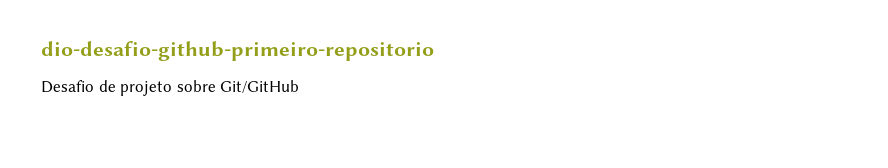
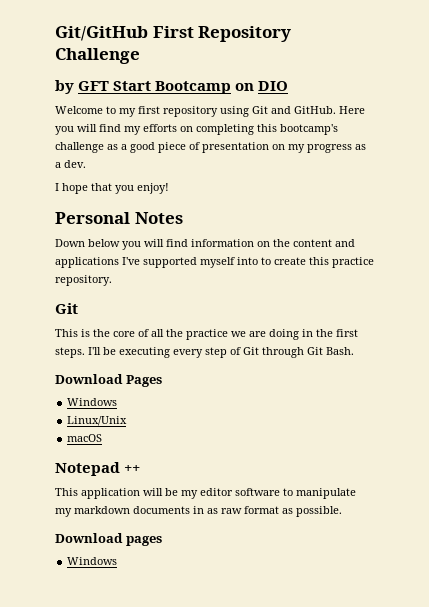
- dio-desafio-github-primeiro-repositorio
- Desafio de projeto sobre Git/GitHub
+ Git/GitHub First Repository Challenge
+ by GFT Start Bootcamp on DIO
+ Welcome to my first repository using Git and GitHub. Here you will find my efforts on completing this bootcamp's challenge as a good piece of presentation on my progress as a dev.
+ I hope that you enjoy!
+ Personal Notes
+ Down below you will find information on the content and applications I've supported myself into to create this practice repository.
+ Git
+ This is the core of all the practice we are doing in the first steps. I'll be executing every step of Git through Git Bash.
+ Download Pages
+ Windows
+ Linux/Unix
+ macOS
+ Notepad ++
+ This application will be my editor software to manipulate my markdown documents in as raw format as possible.
+ Download pages
+ Windows

